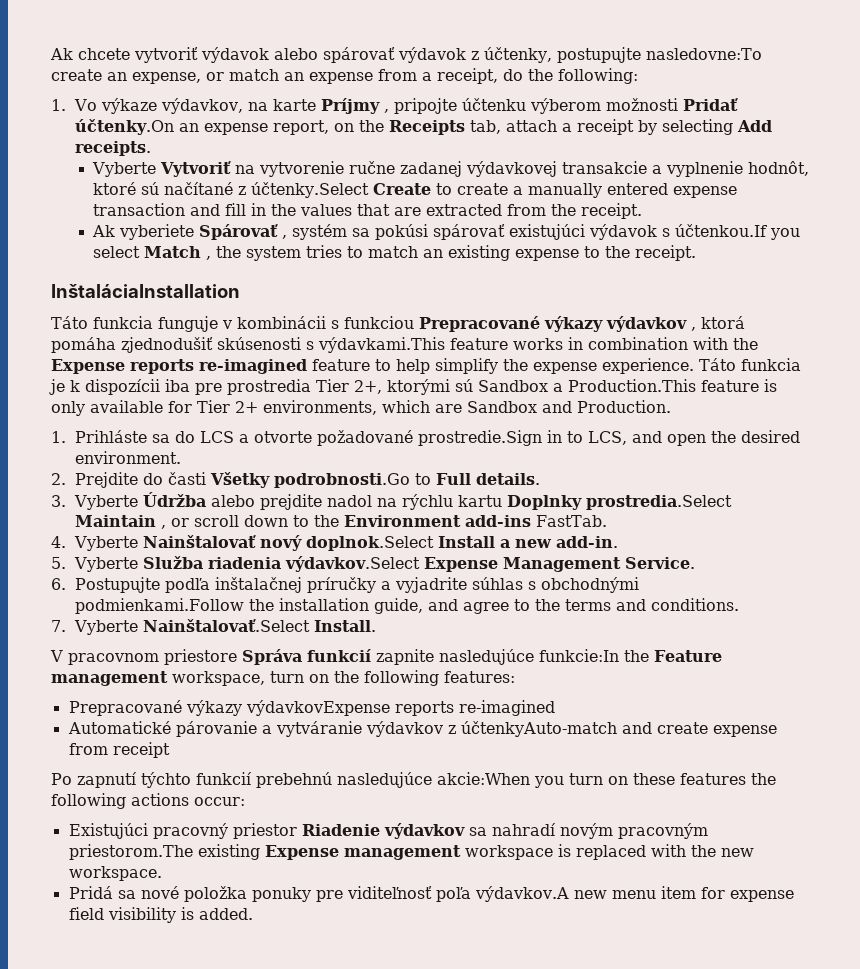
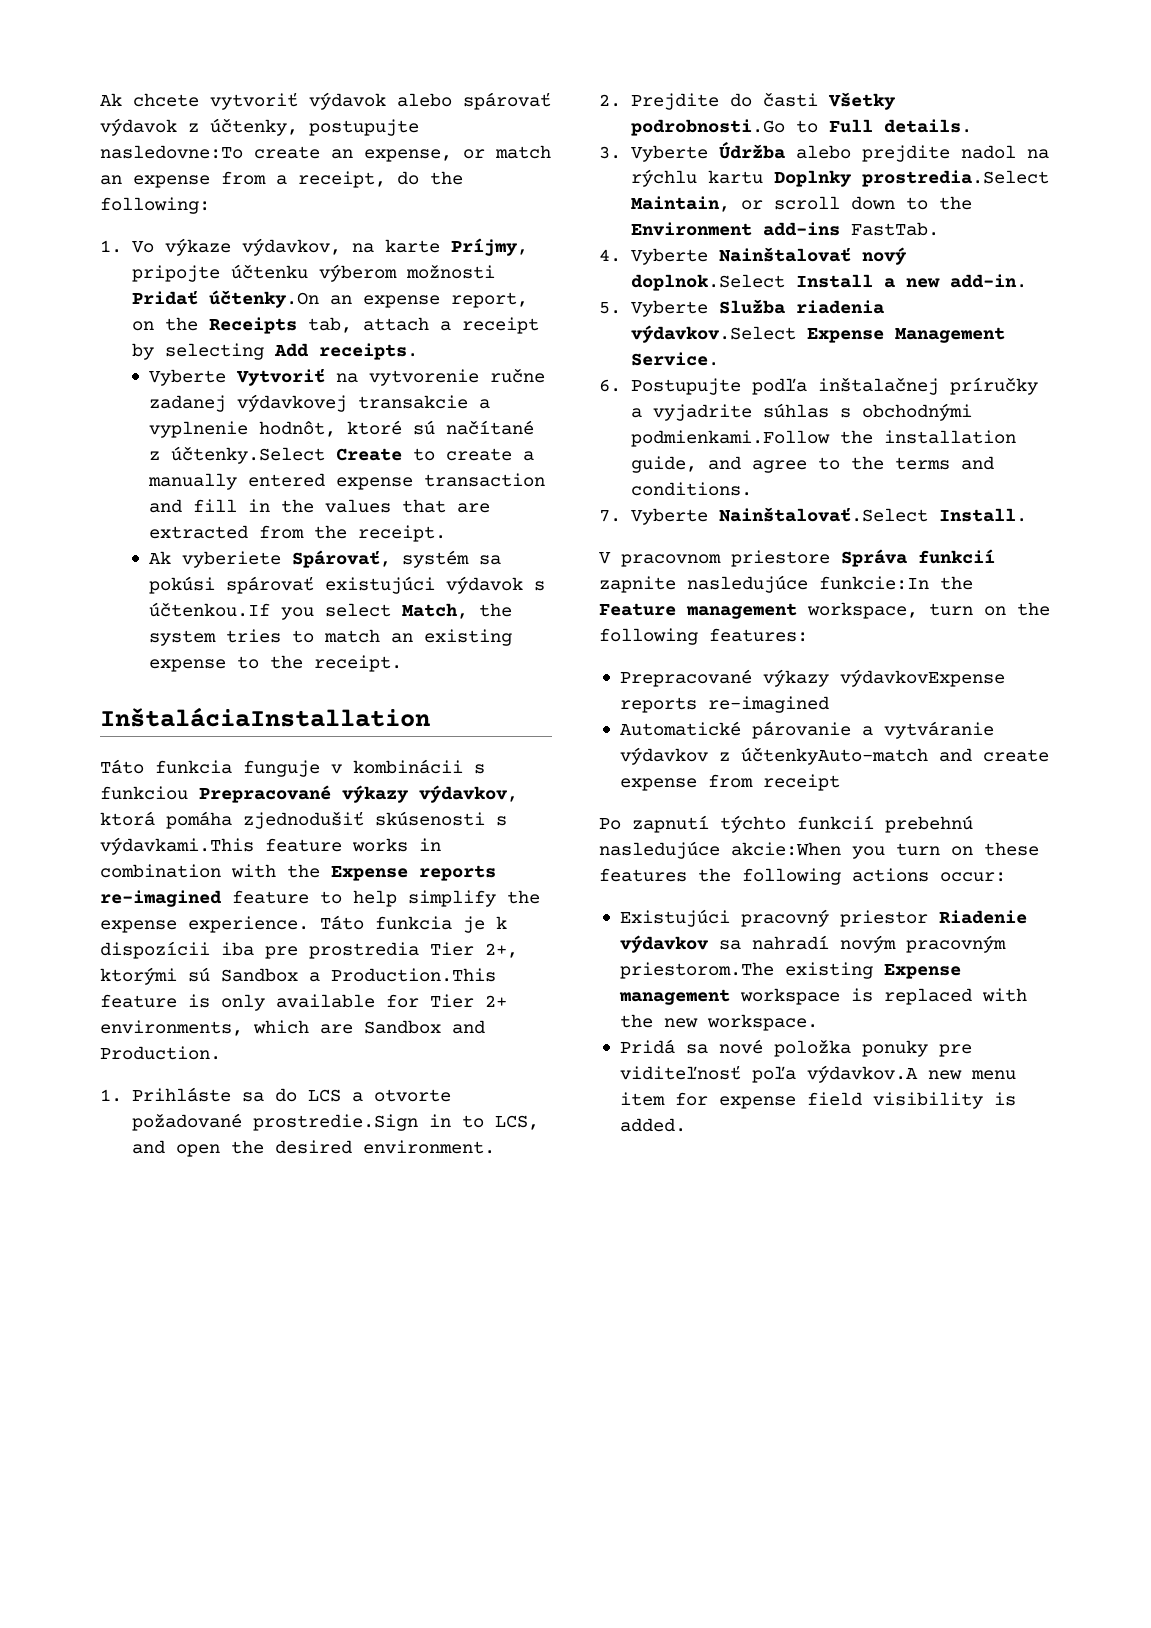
- 1. Vo výkaze výdavkov, na karte Príjmy , pripojte účtenku výberom možnosti Pridať účtenky.On an expense report, on the Receipts tab, attach a receipt by selecting Add receipts.
+ 1. Vo výkaze výdavkov, na karte Príjmy, pripojte účtenku výberom možnosti Pridať účtenky.On an expense report, on the Receipts tab, attach a receipt by selecting Add receipts.
- Ak vyberiete Spárovať , systém sa pokúsi spárovať existujúci výdavok s účtenkou.If you select Match , the system tries to match an existing expense to the receipt.
+ Ak vyberiete Spárovať, systém sa pokúsi spárovať existujúci výdavok s účtenkou.If you select Match, the system tries to match an existing expense to the receipt.
- Táto funkcia funguje v kombinácii s funkciou Prepracované výkazy výdavkov , ktorá pomáha zjednodušiť skúsenosti s výdavkami.This feature works in combination with the Expense reports re-imagined feature to help simplify the expense experience.
+ Táto funkcia funguje v kombinácii s funkciou Prepracované výkazy výdavkov, ktorá pomáha zjednodušiť skúsenosti s výdavkami.This feature works in combination with the Expense reports re-imagined feature to help simplify the expense experience.
- 3. Vyberte Údržba alebo prejdite nadol na rýchlu kartu Doplnky prostredia.Select Maintain , or scroll down to the Environment add-ins FastTab.
+ 3. Vyberte Údržba alebo prejdite nadol na rýchlu kartu Doplnky prostredia.Select Maintain, or scroll down to the Environment add-ins FastTab.

